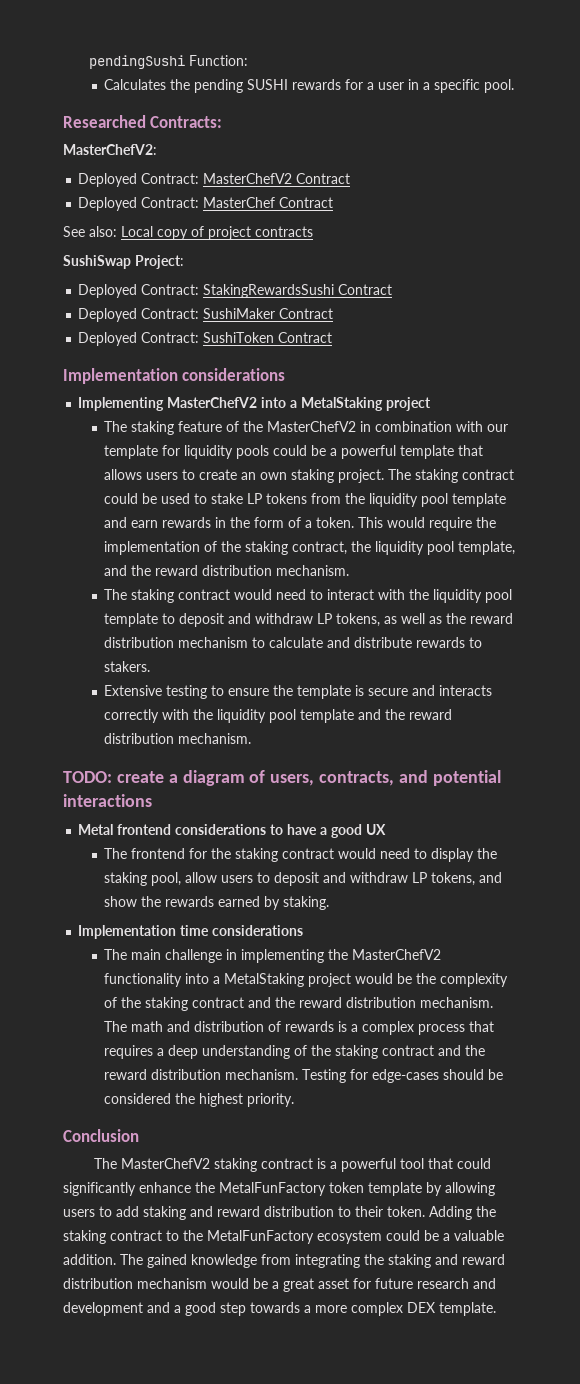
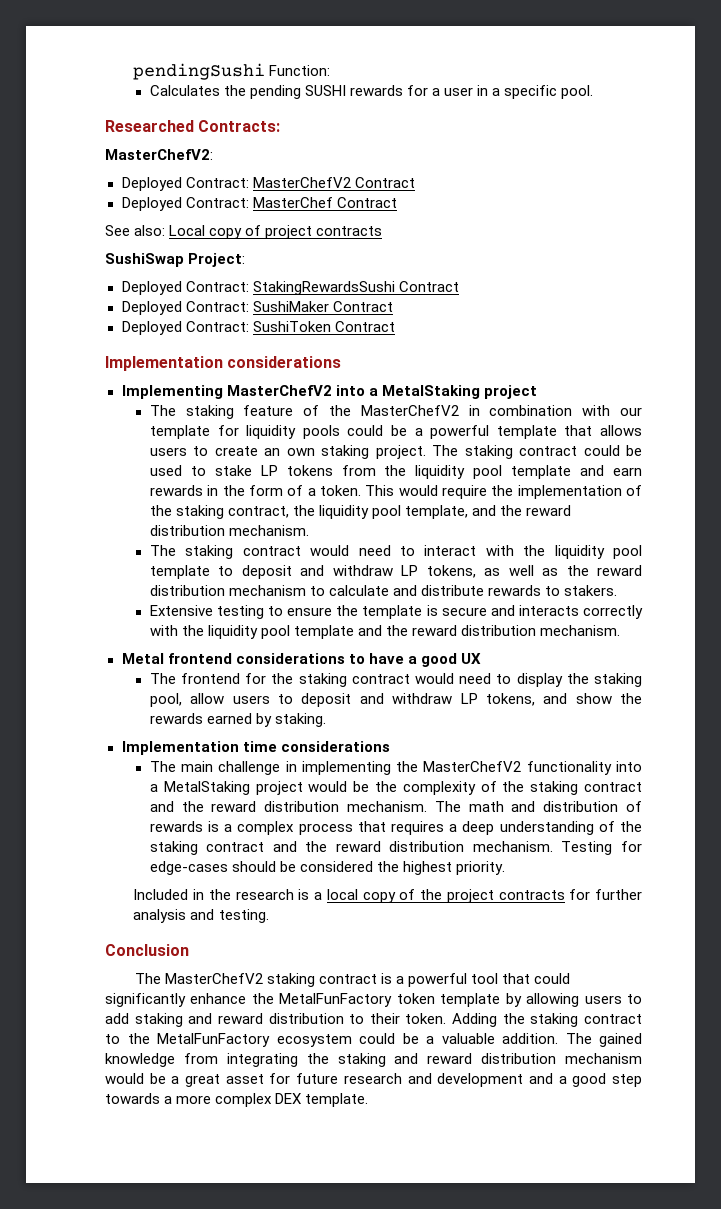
- TODO: create a diagram of users, contracts, and potential interactions
+ Included in the research is a local copy of the project contracts for further analysis and testing.

